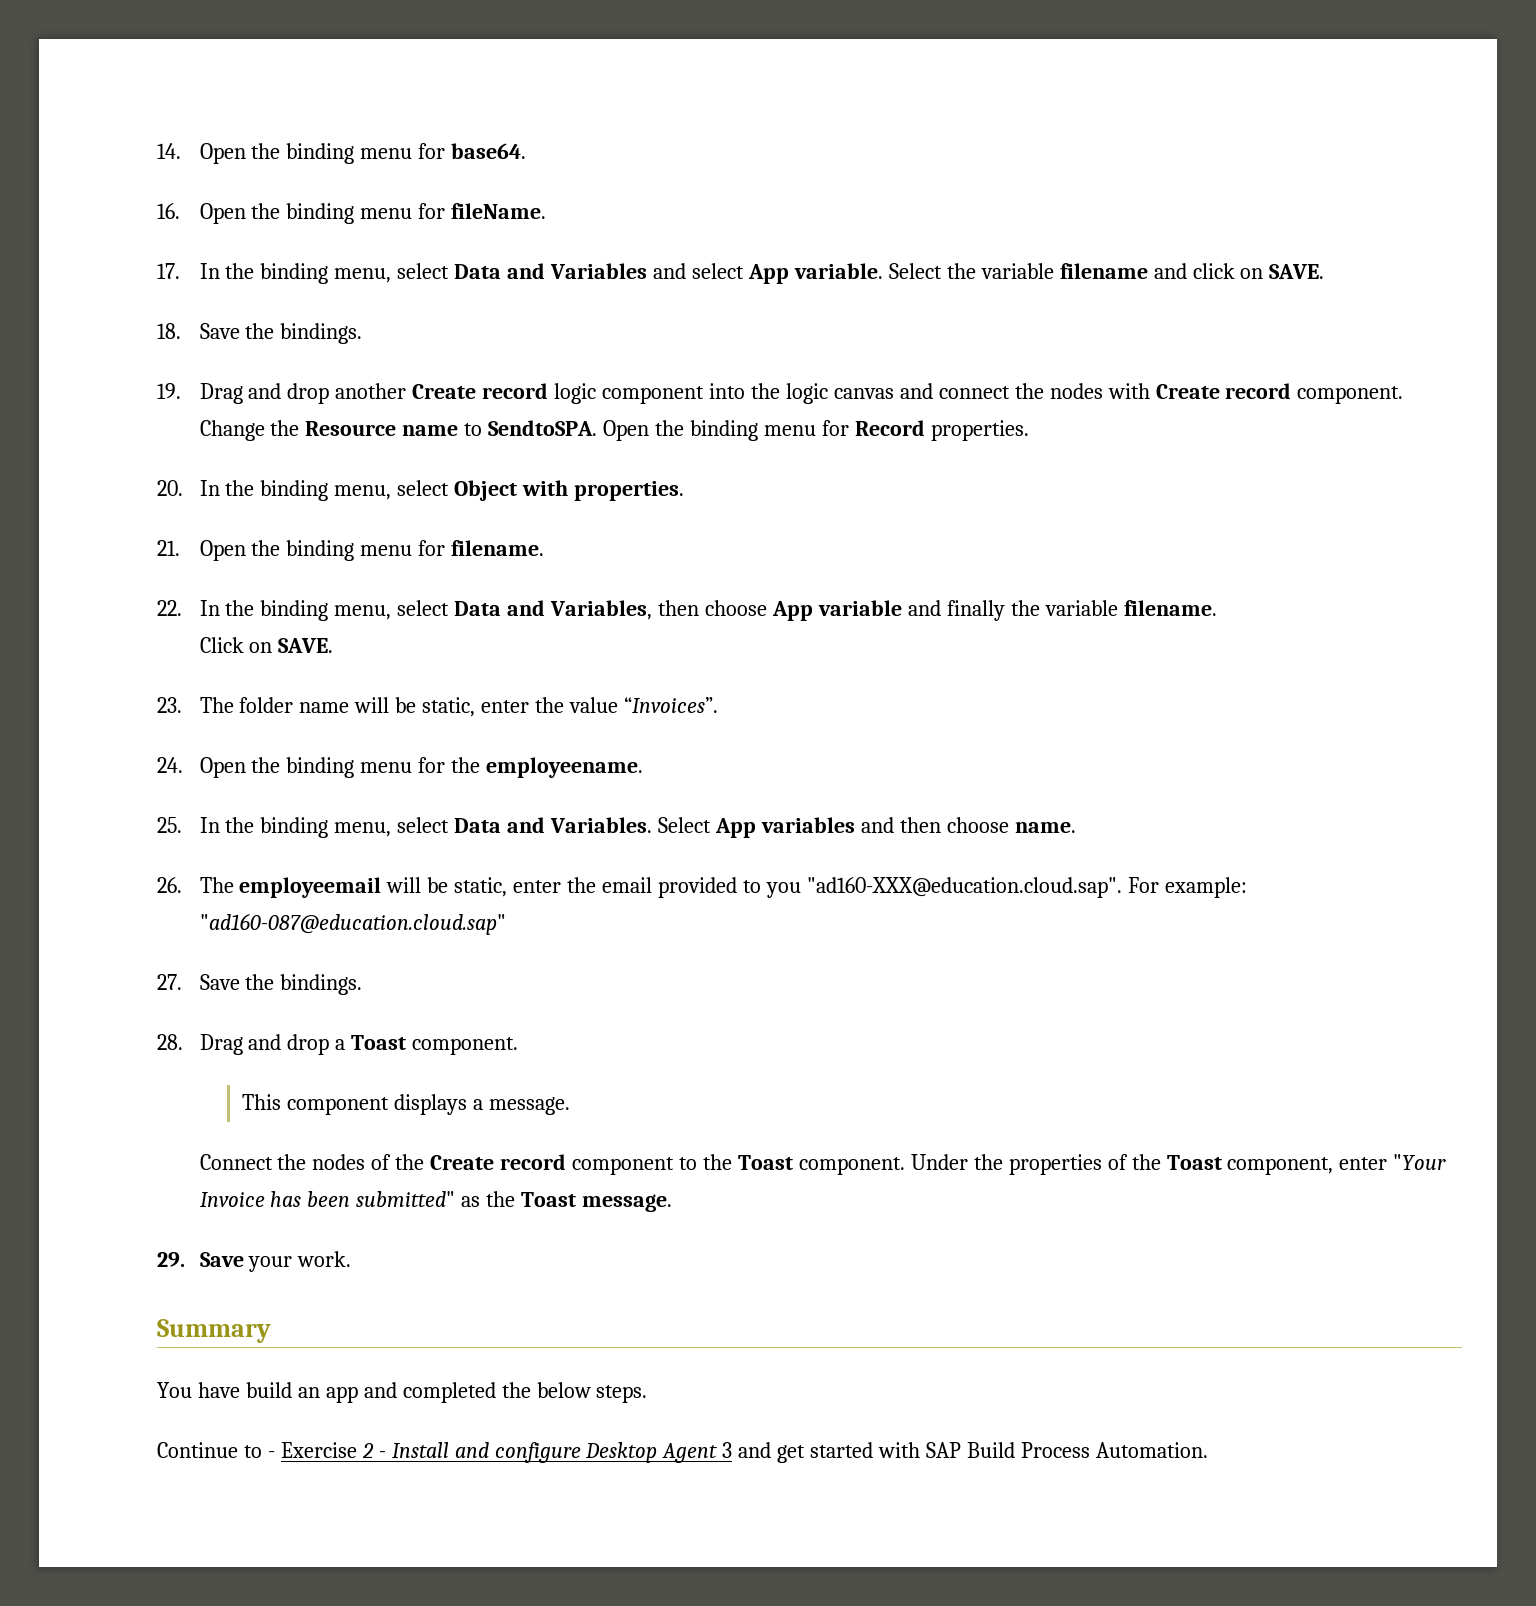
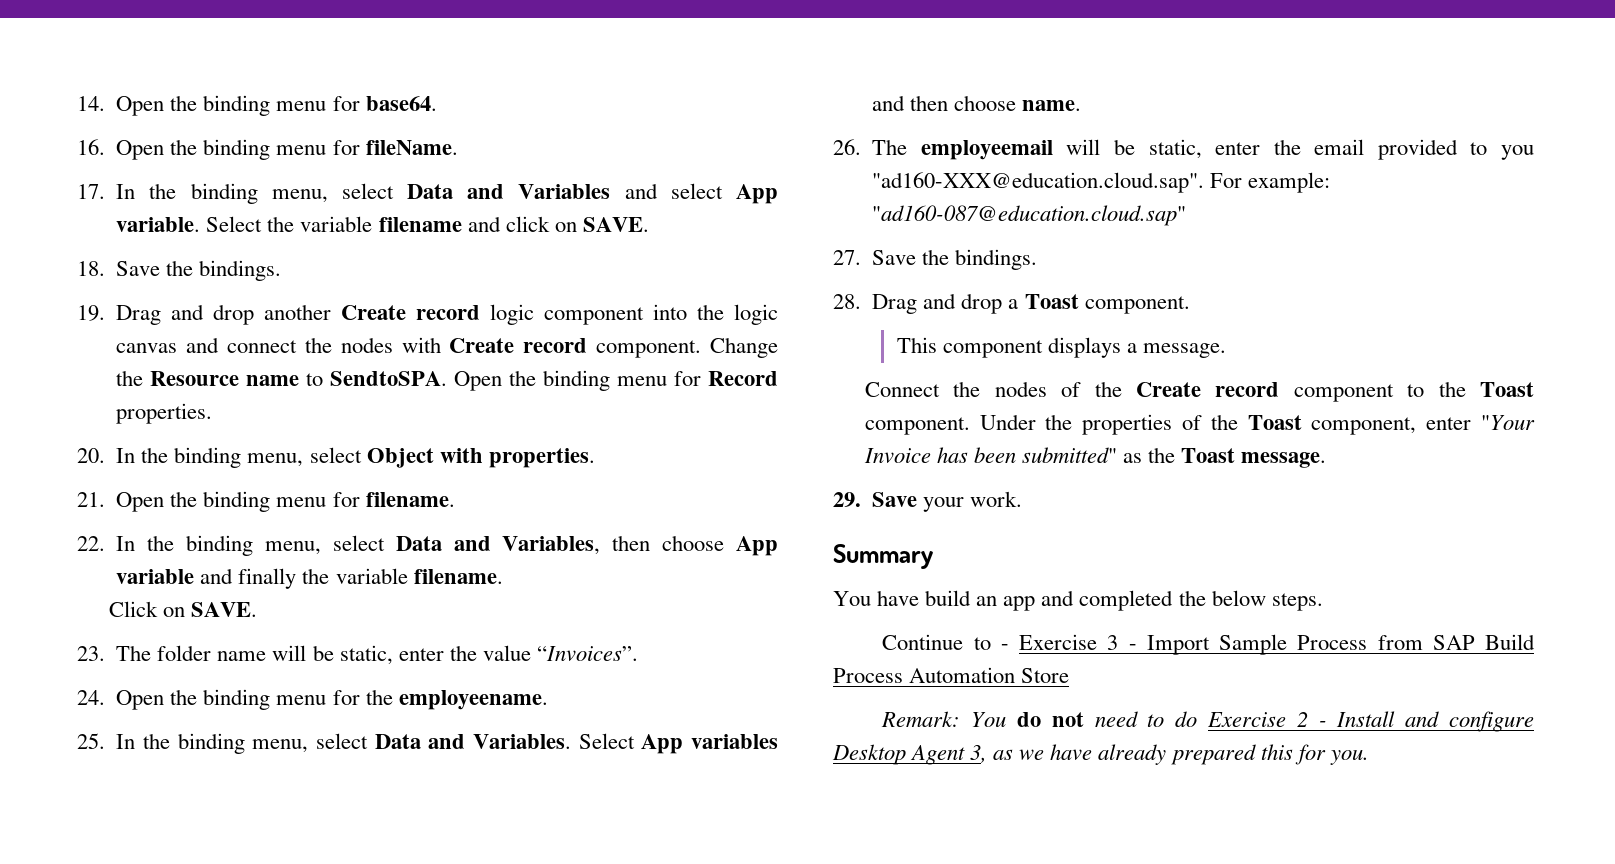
- Continue to - Exercise 2 - Install and configure Desktop Agent 3 and get started with SAP Build Process Automation.
+ Continue to - Exercise 3 - Import Sample Process from SAP Build Process Automation Store
+ Remark: You do not need to do Exercise 2 - Install and configure Desktop Agent 3, as we have already prepared this for you.

